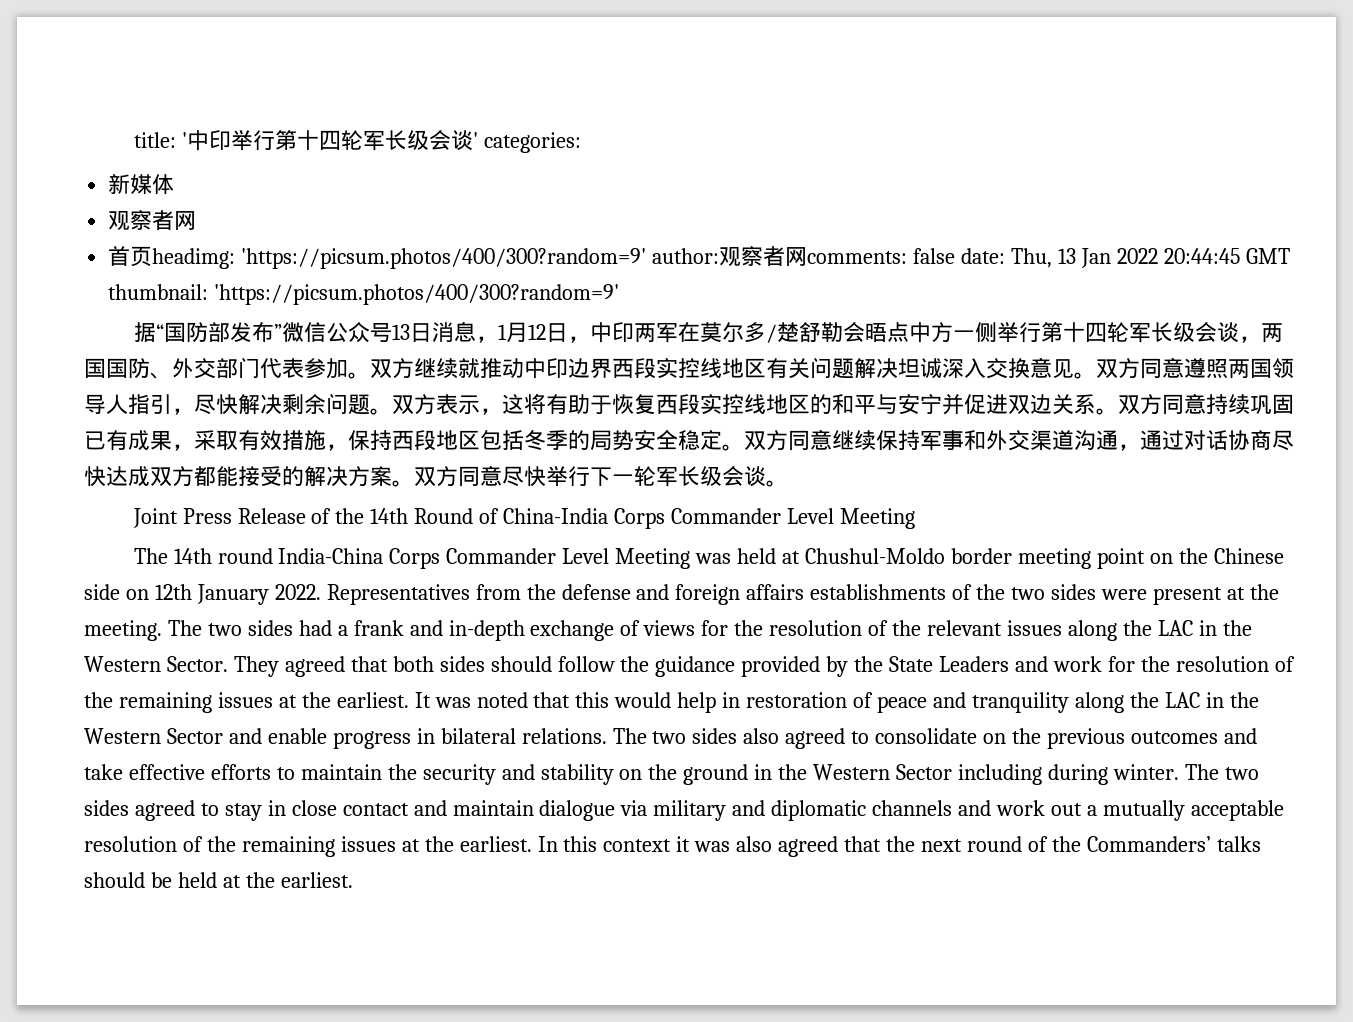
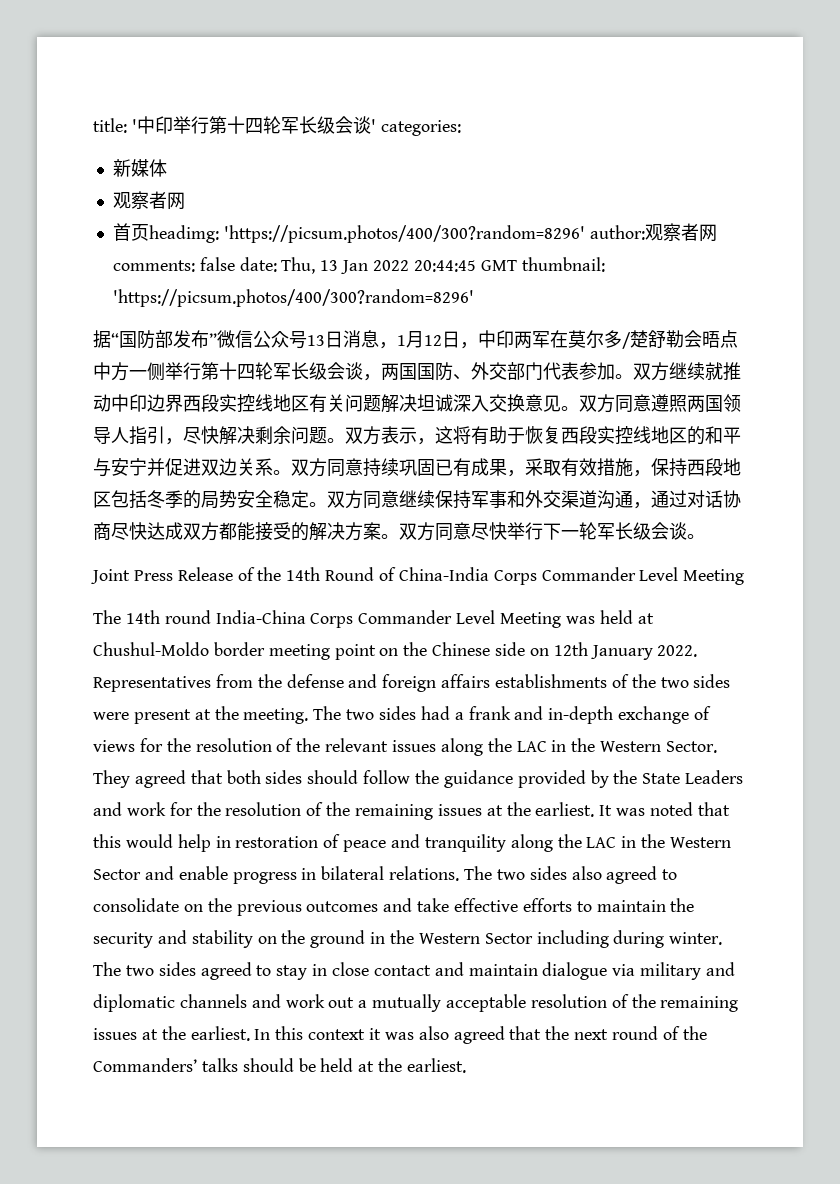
- 首页headimg: 'https://picsum.photos/400/300?random=9' author:观察者网comments: false date: Thu, 13 Jan 2022 20:44:45 GMT thumbnail: 'https://picsum.photos/400/300?random=9'
+ 首页headimg: 'https://picsum.photos/400/300?random=8296' author:观察者网comments: false date: Thu, 13 Jan 2022 20:44:45 GMT thumbnail: 'https://picsum.photos/400/300?random=8296'

